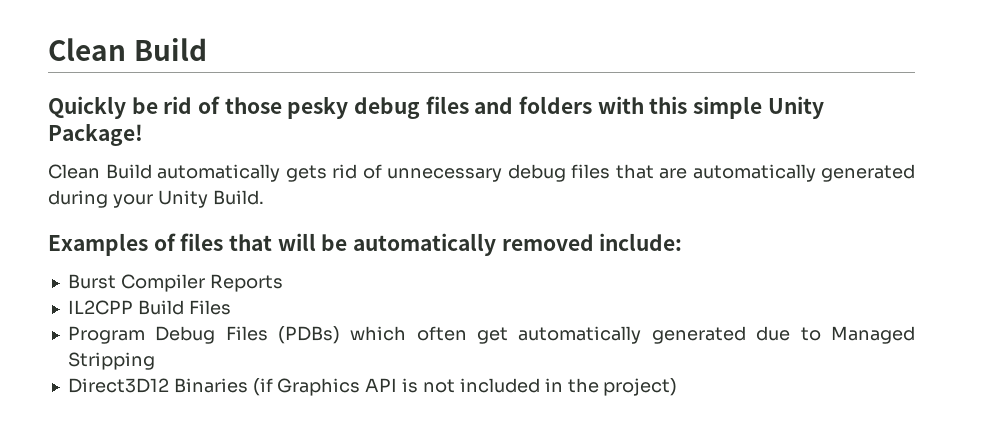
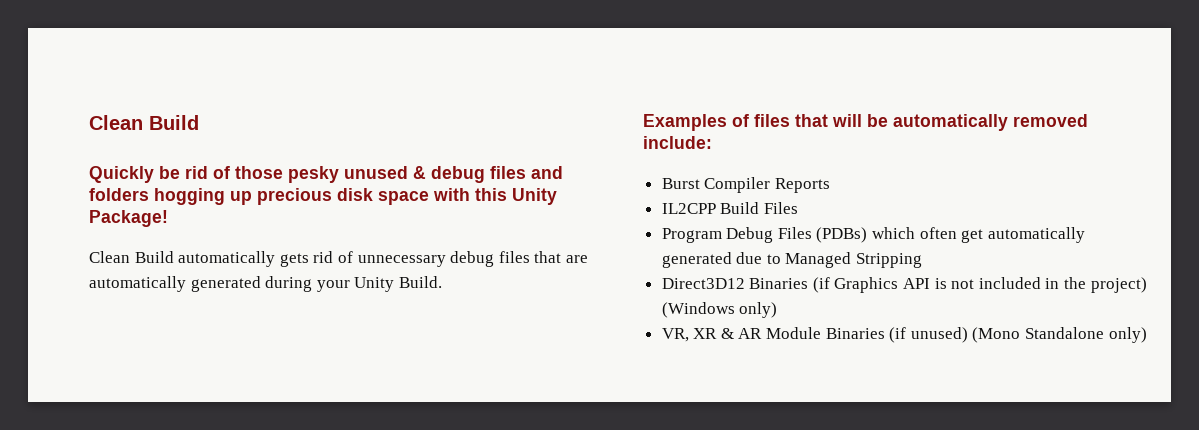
- Quickly be rid of those pesky debug files and folders with this simple Unity Package!
+ Quickly be rid of those pesky unused & debug files and folders hogging up precious disk space with this Unity Package!
- Direct3D12 Binaries (if Graphics API is not included in the project)
+ Direct3D12 Binaries (if Graphics API is not included in the project) (Windows only)
+ VR, XR & AR Module Binaries (if unused) (Mono Standalone only)

